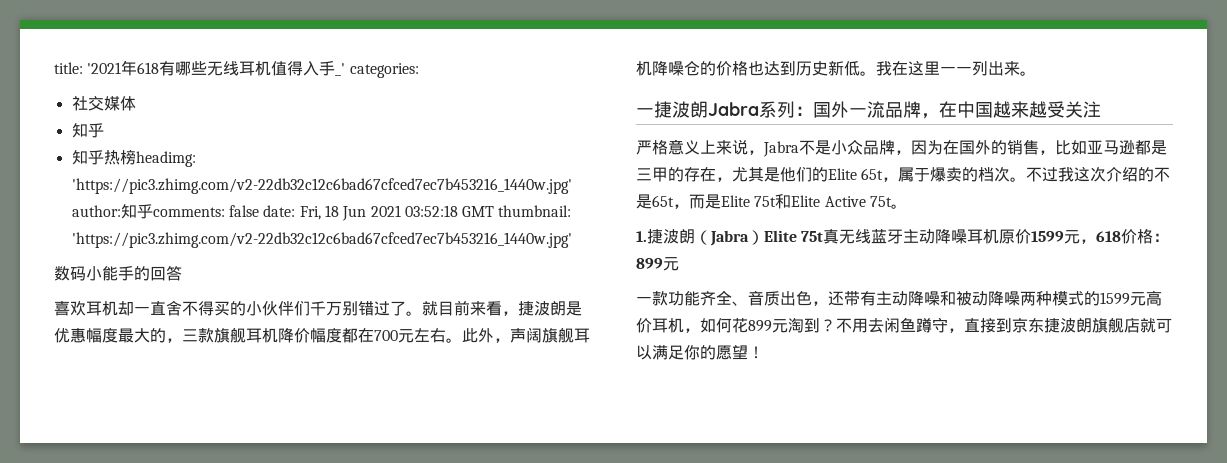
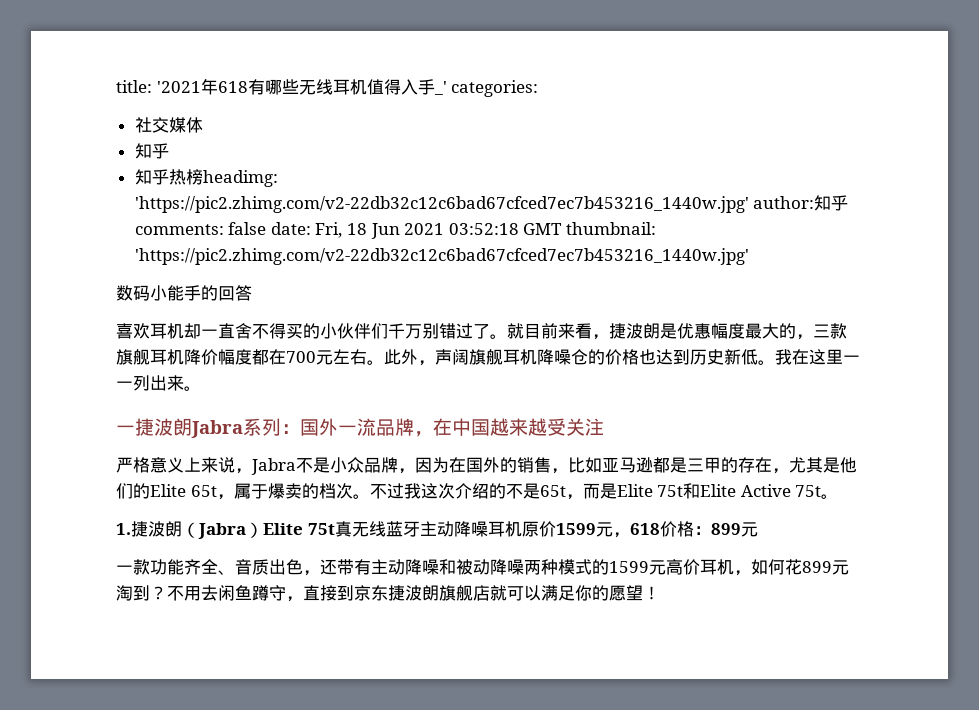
- 知乎热榜headimg: 'https://pic3.zhimg.com/v2-22db32c12c6bad67cfced7ec7b453216_1440w.jpg' author:知乎comments: false date: Fri, 18 Jun 2021 03:52:18 GMT thumbnail: 'https://pic3.zhimg.com/v2-22db32c12c6bad67cfced7ec7b453216_1440w.jpg'
+ 知乎热榜headimg: 'https://pic2.zhimg.com/v2-22db32c12c6bad67cfced7ec7b453216_1440w.jpg' author:知乎comments: false date: Fri, 18 Jun 2021 03:52:18 GMT thumbnail: 'https://pic2.zhimg.com/v2-22db32c12c6bad67cfced7ec7b453216_1440w.jpg'

